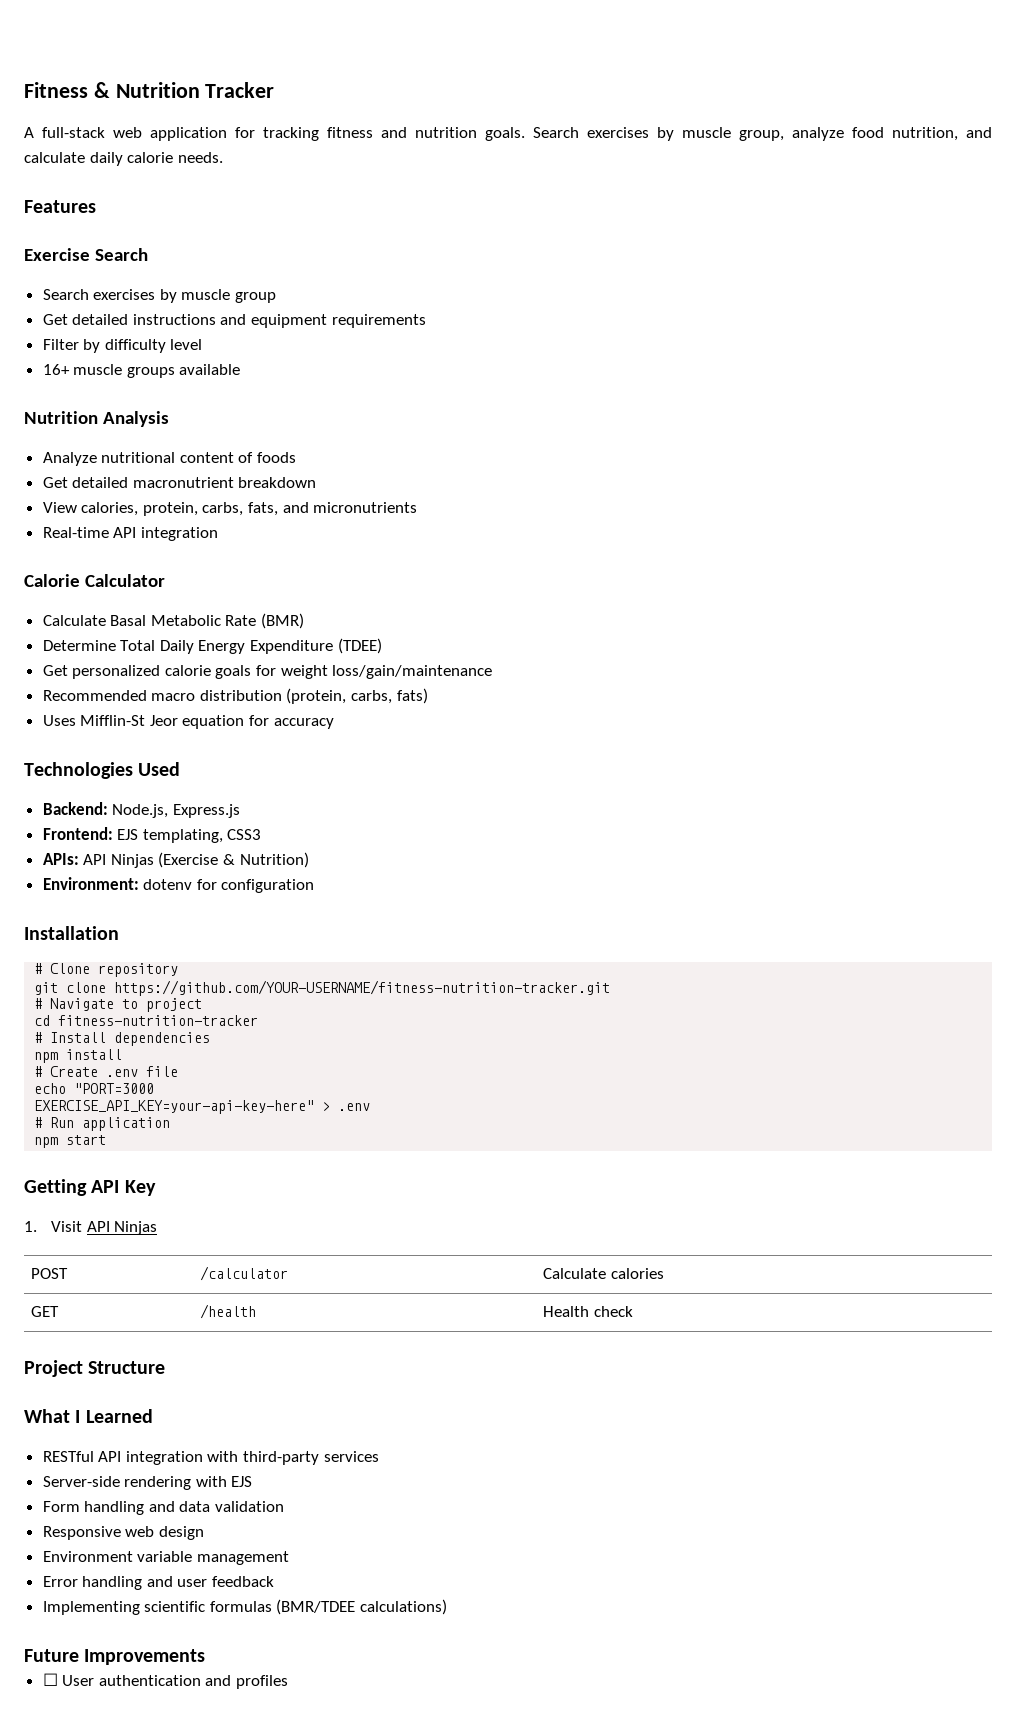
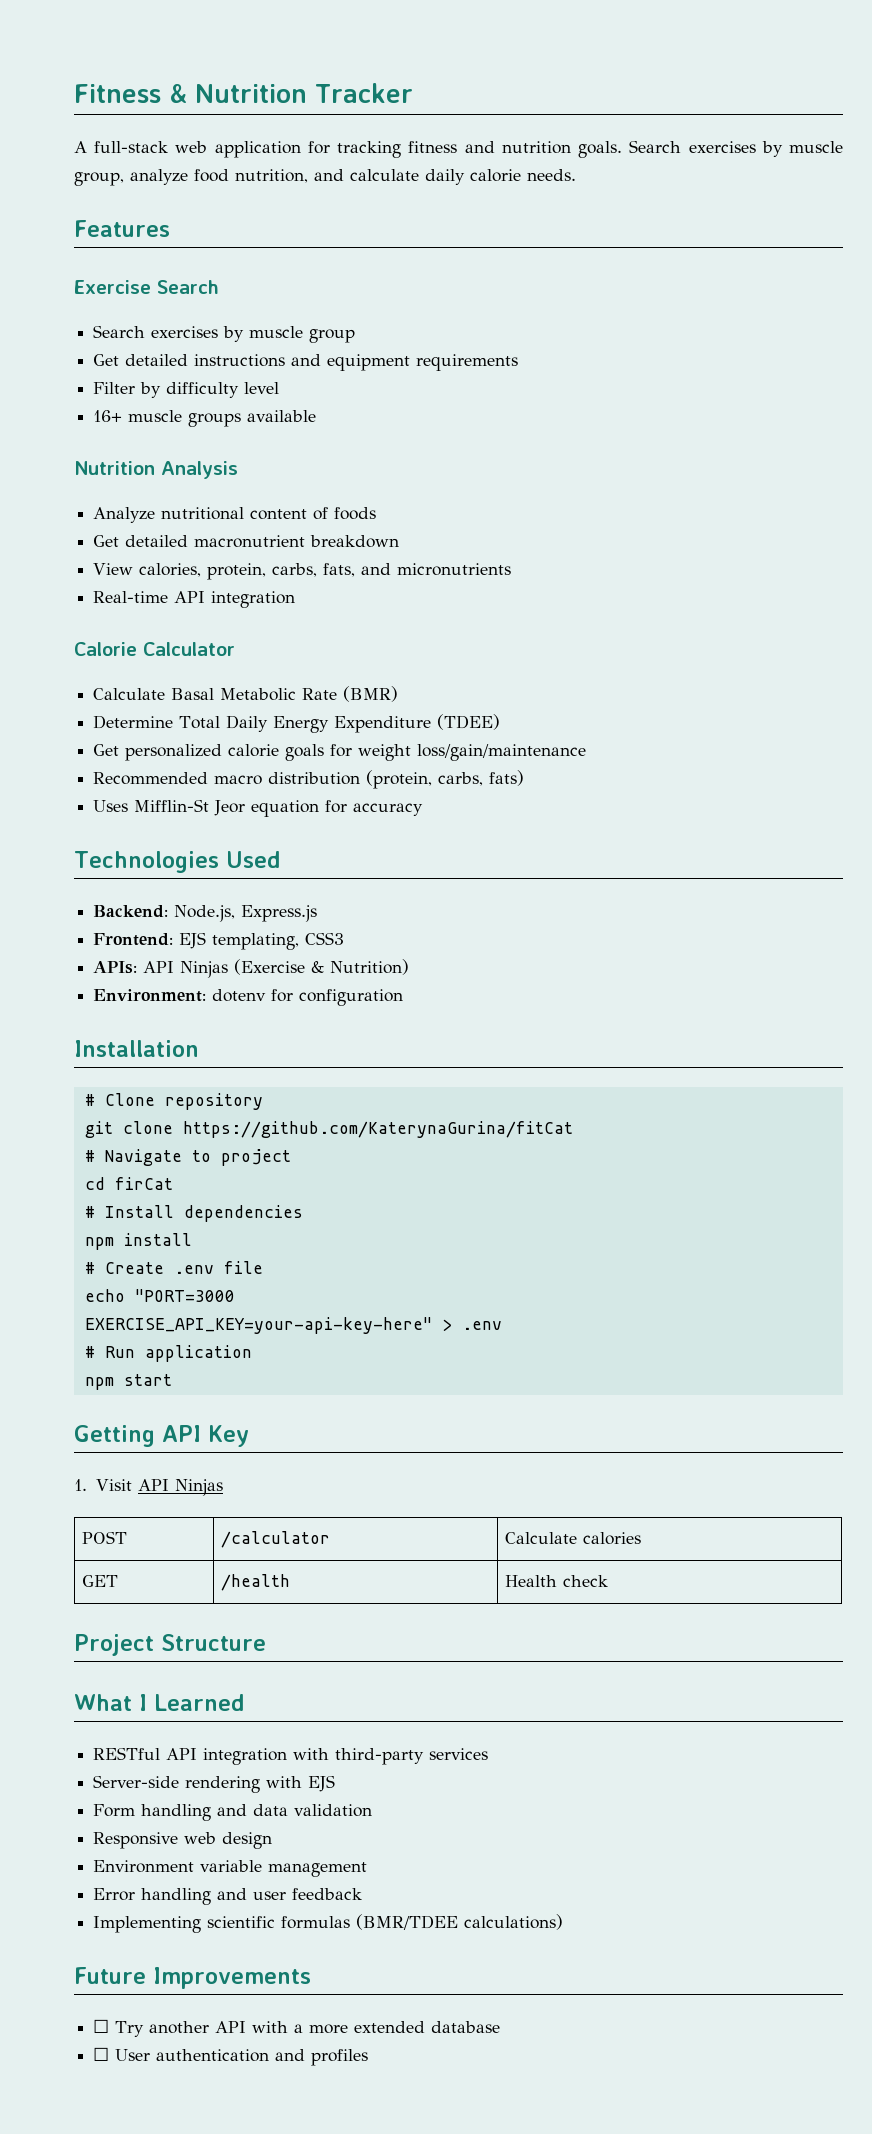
- git clone https://github.com/YOUR-USERNAME/fitness-nutrition-tracker.git
+ git clone https://github.com/KaterynaGurina/fitCat
- cd fitness-nutrition-tracker
+ cd firCat
+ ☐ Try another API with a more extended database

